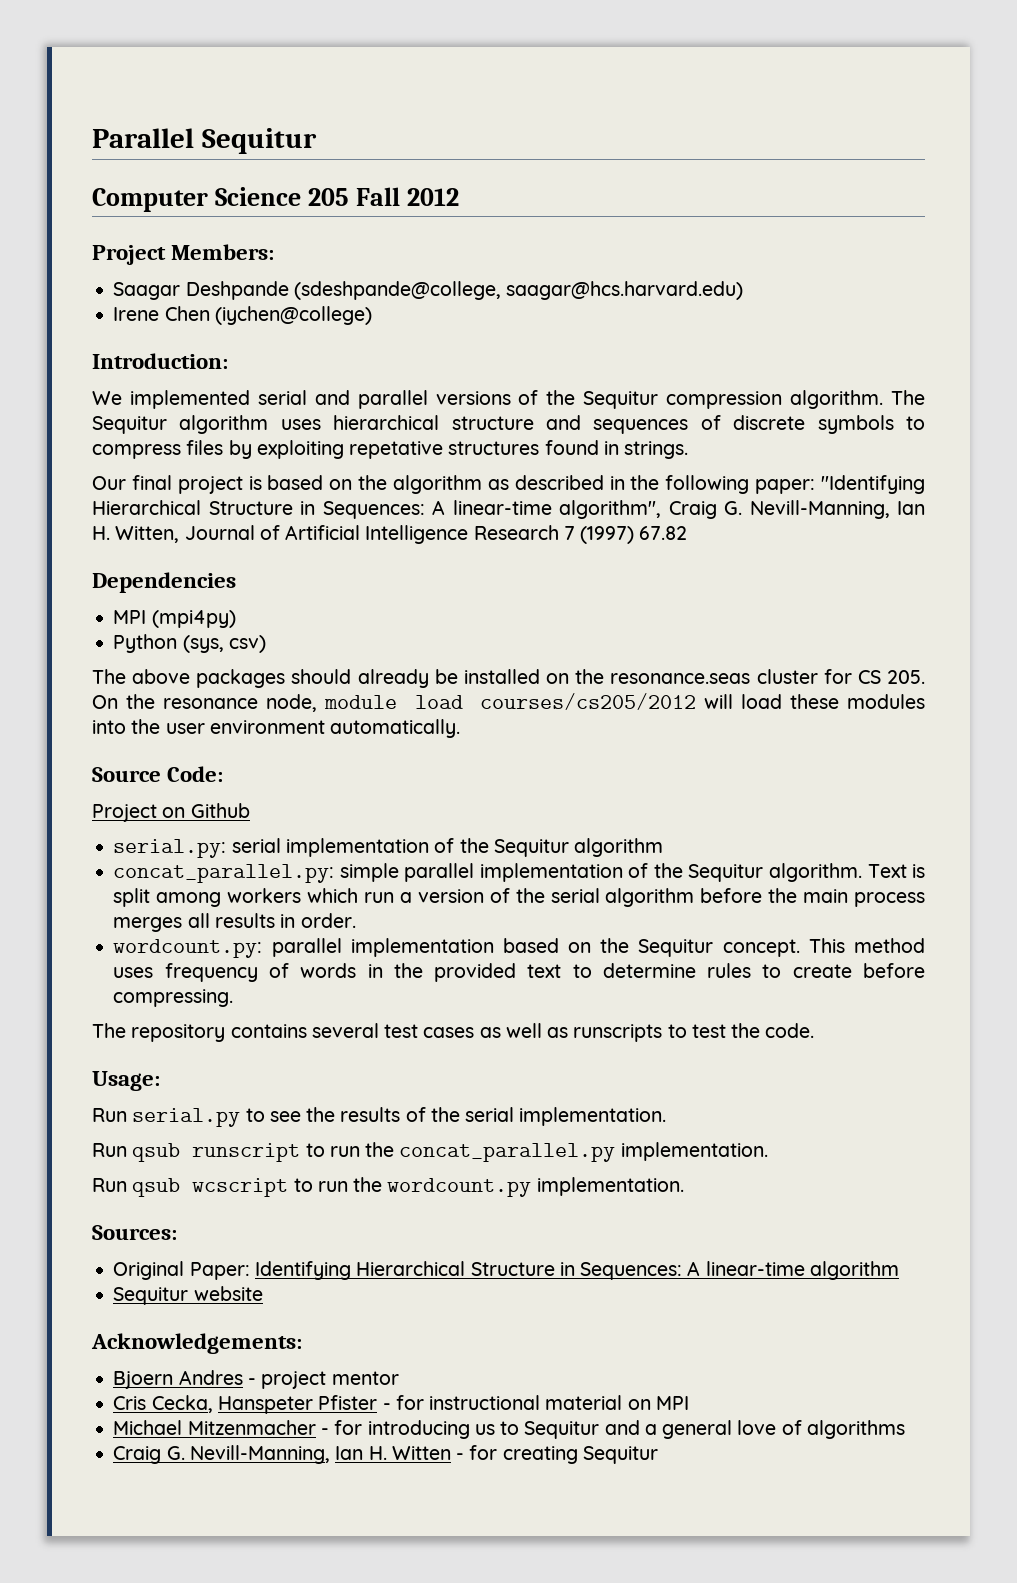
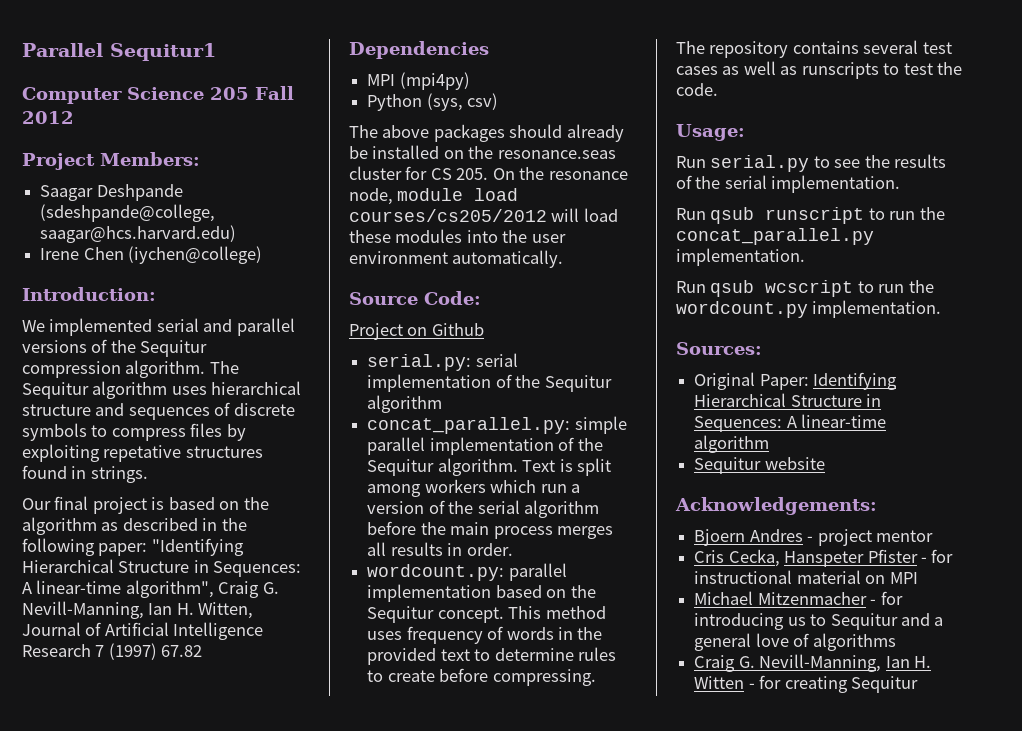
- Parallel Sequitur
+ Parallel Sequitur1

